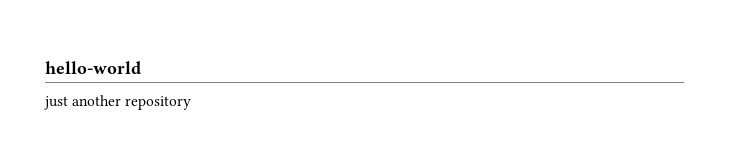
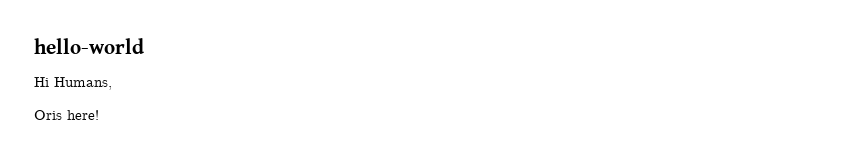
- just another repository
+ Hi Humans,
+ Oris here!

